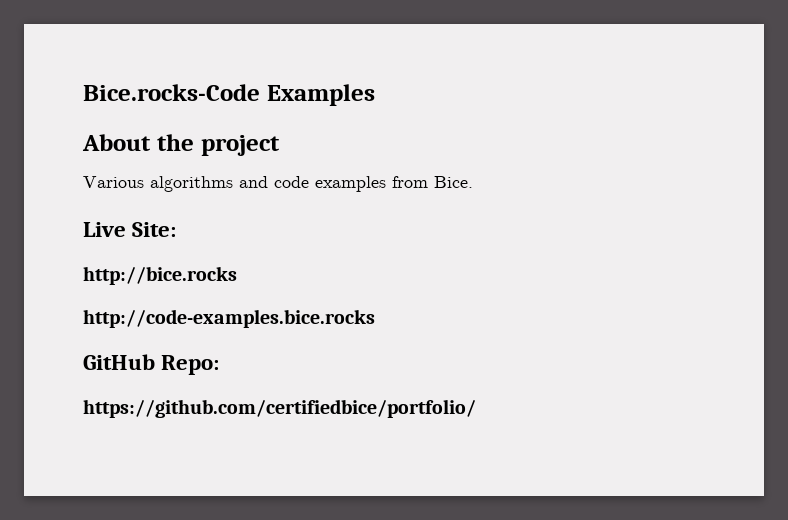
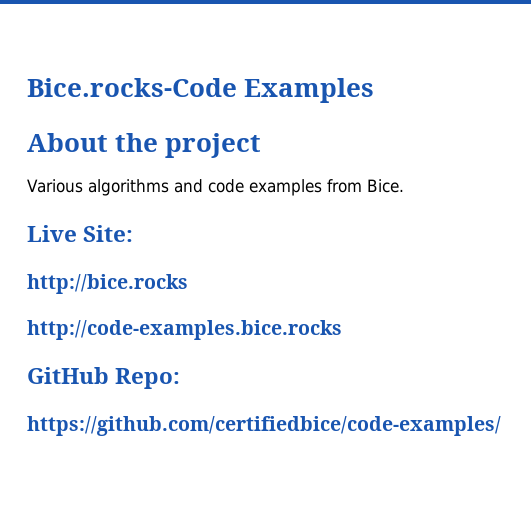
- https://github.com/certifiedbice/portfolio/
+ https://github.com/certifiedbice/code-examples/

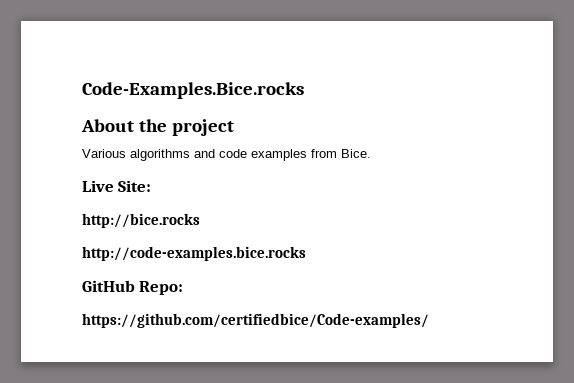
- Bice.rocks-Code Examples
+ Code-Examples.Bice.rocks
- https://github.com/certifiedbice/code-examples/
+ https://github.com/certifiedbice/Code-examples/

